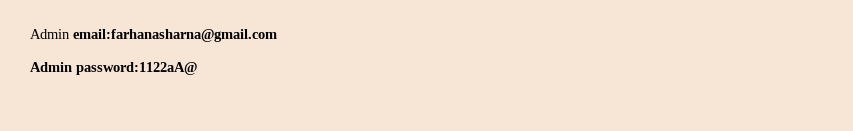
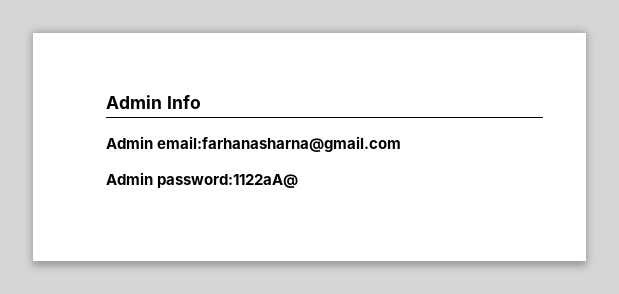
+ Admin Info

